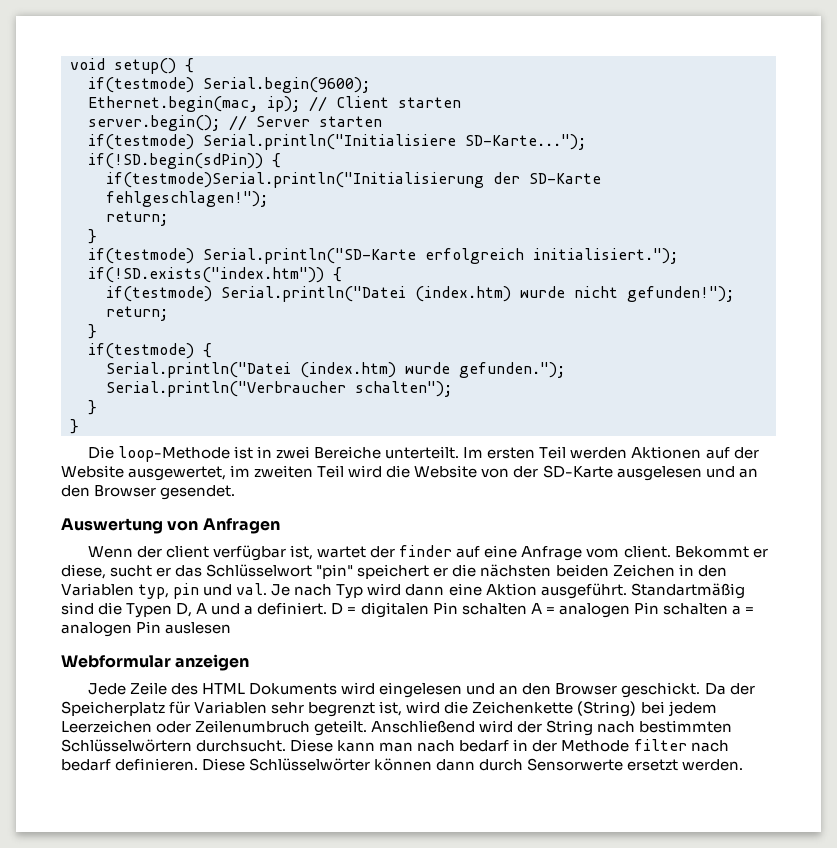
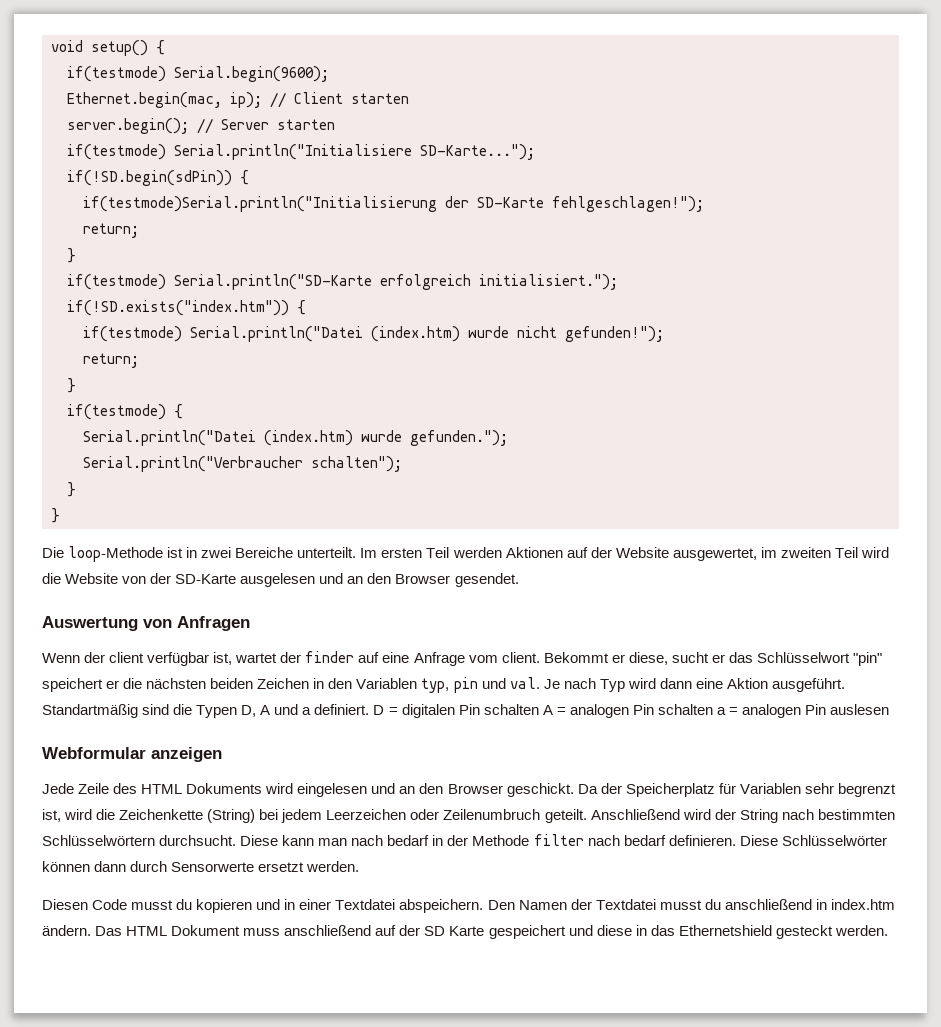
+ Diesen Code musst du kopieren und in einer Textdatei abspeichern. Den Namen der Textdatei musst du anschließend in index.htm ändern. Das HTML Dokument muss anschließend auf der SD Karte gespeichert und diese in das Ethernetshield gesteckt werden.

